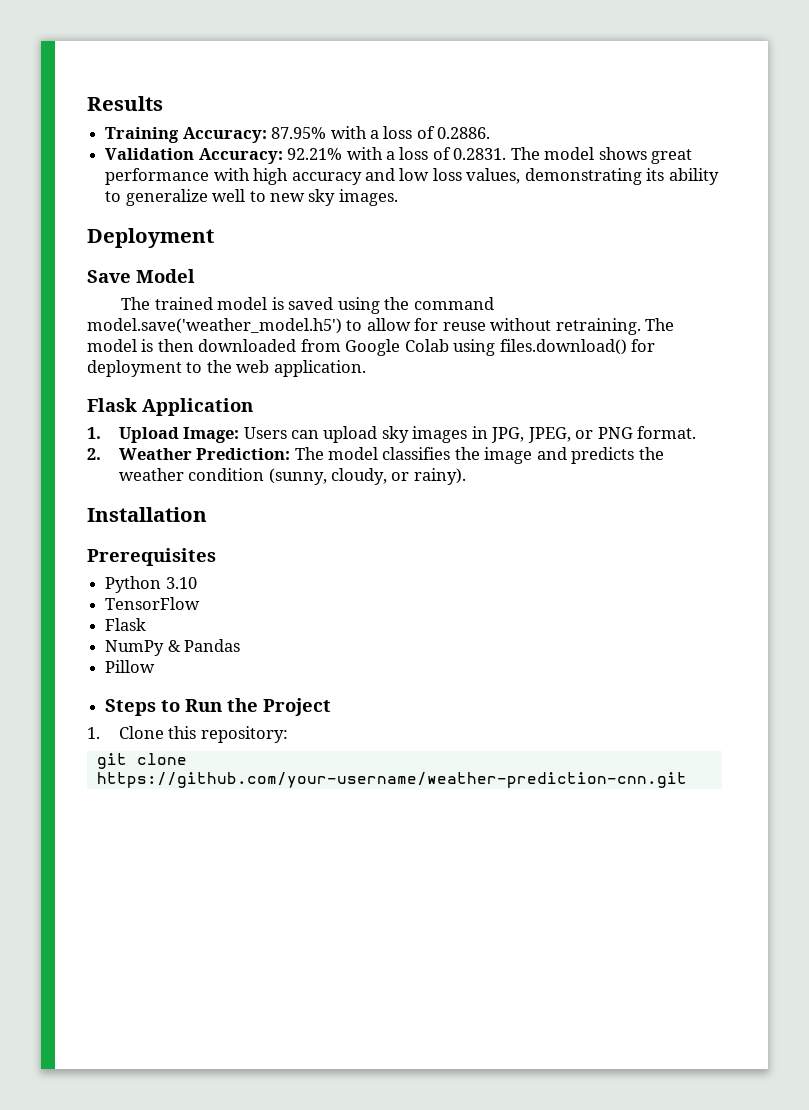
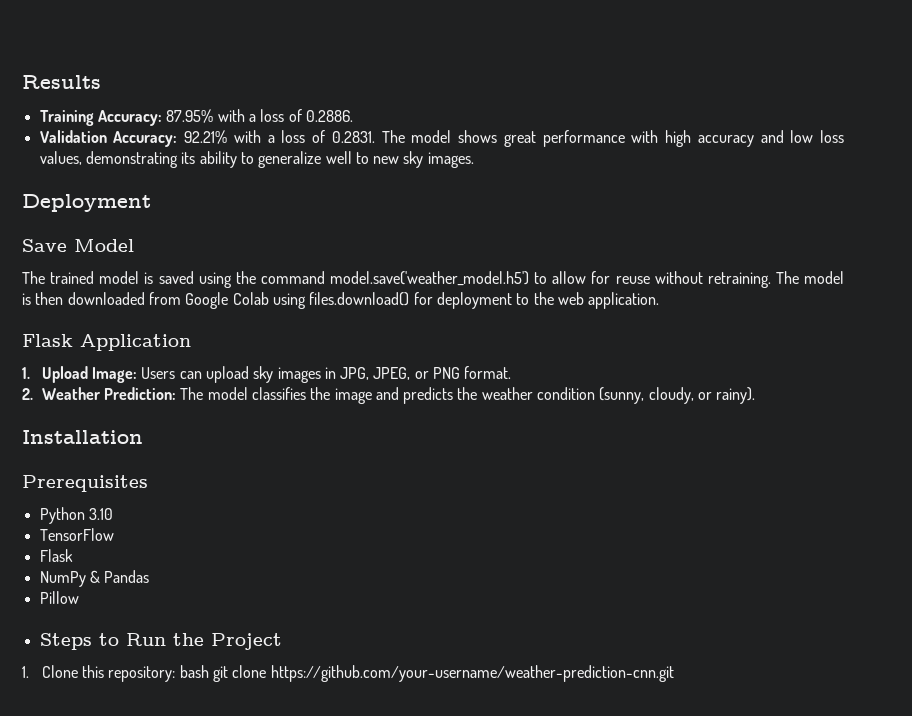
- 1. Clone this repository:
- git clone https://github.com/your-username/weather-prediction-cnn.git
+ 1. Clone this repository: bash git clone https://github.com/your-username/weather-prediction-cnn.git

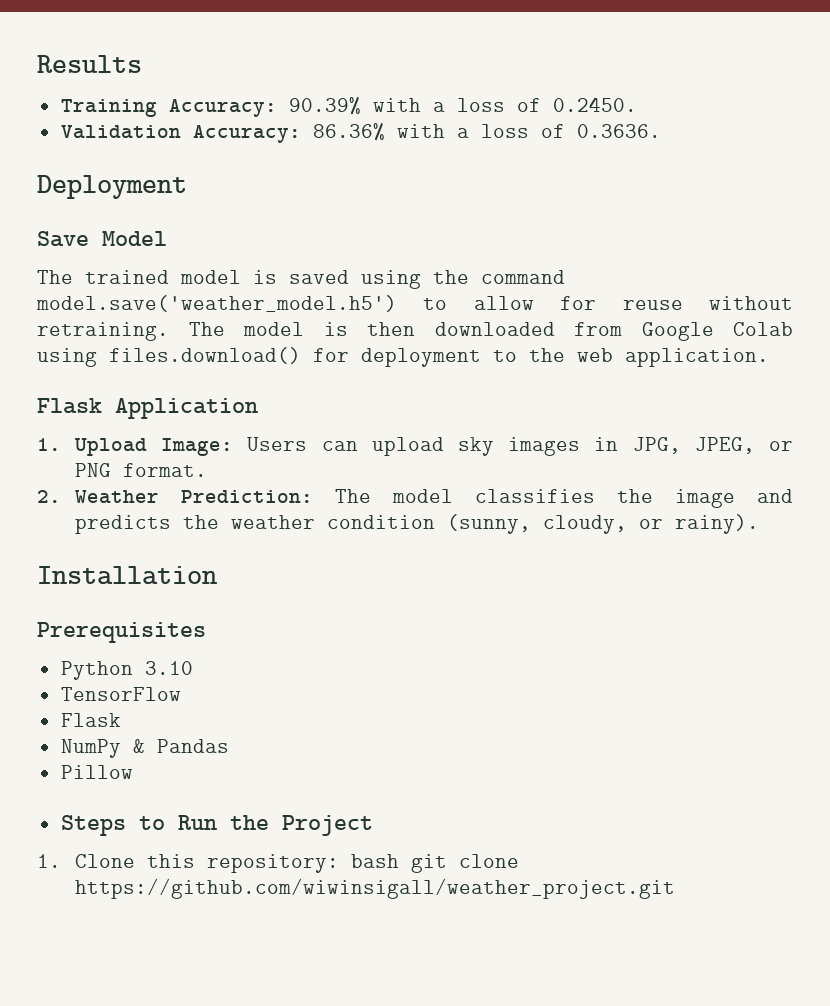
- Training Accuracy: 87.95% with a loss of 0.2886.
+ Training Accuracy: 90.39% with a loss of 0.2450.
- Validation Accuracy: 92.21% with a loss of 0.2831. The model shows great performance with high accuracy and low loss values, demonstrating its ability to generalize well to new sky images.
+ Validation Accuracy: 86.36% with a loss of 0.3636.
- 1. Clone this repository: bash git clone https://github.com/your-username/weather-prediction-cnn.git
+ 1. Clone this repository: bash git clone https://github.com/wiwinsigall/weather_project.git

